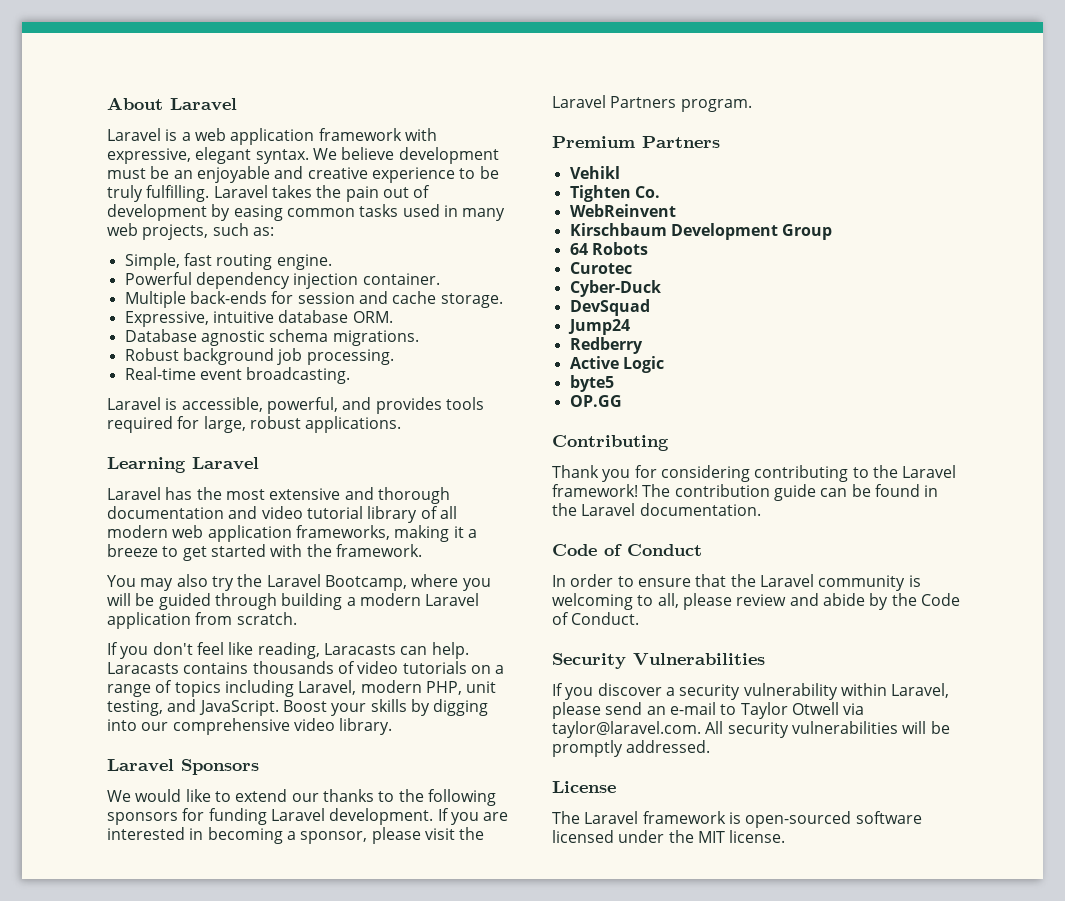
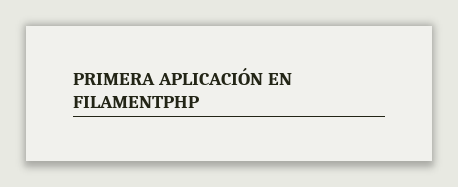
- About Laravel
- Laravel is a web application framework with expressive, elegant syntax. We believe development must be an enjoyable and creative experience to be truly fulfilling. Laravel takes the pain out of development by easing common tasks used in many web projects, such as:
- Simple, fast routing engine.
- Powerful dependency injection container.
- Multiple back-ends for session and cache storage.
- Expressive, intuitive database ORM.
- Database agnostic schema migrations.
- Robust background job processing.
- Real-time event broadcasting.
- Laravel is accessible, powerful, and provides tools required for large, robust applications.
- Learning Laravel
- Laravel has the most extensive and thorough documentation and video tutorial library of all modern web application frameworks, making it a breeze to get started with the framework.
- You may also try the Laravel Bootcamp, where you will be guided through building a modern Laravel application from scratch.
- If you don't feel like reading, Laracasts can help. Laracasts contains thousands of video tutorials on a range of topics including Laravel, modern PHP, unit testing, and JavaScript. Boost your skills by digging into our comprehensive video library.
- Laravel Sponsors
- We would like to extend our thanks to the following sponsors for funding Laravel development. If you are interested in becoming a sponsor, please visit the Laravel Partners program.
- Premium Partners
- Vehikl
- Tighten Co.
- WebReinvent
- Kirschbaum Development Group
- 64 Robots
- Curotec
- Cyber-Duck
- DevSquad
- Jump24
- Redberry
- Active Logic
- byte5
- OP.GG
- Contributing
- Thank you for considering contributing to the Laravel framework! The contribution guide can be found in the Laravel documentation.
- Code of Conduct
- In order to ensure that the Laravel community is welcoming to all, please review and abide by the Code of Conduct.
- Security Vulnerabilities
- If you discover a security vulnerability within Laravel, please send an e-mail to Taylor Otwell via taylor@laravel.com. All security vulnerabilities will be promptly addressed.
- License
- The Laravel framework is open-sourced software licensed under the MIT license.
+ PRIMERA APLICACIÓN EN FILAMENTPHP

